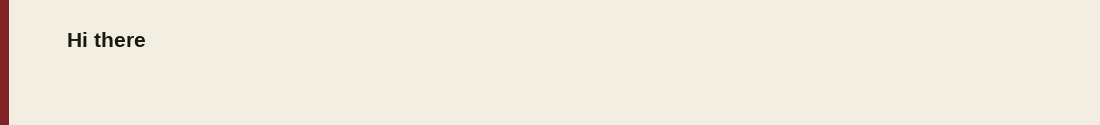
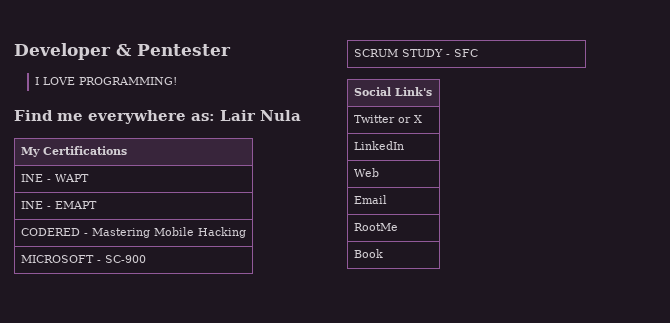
- Hi there
+ Developer & Pentester
+ I LOVE PROGRAMMING!
+ Find me everywhere as: Lair Nula
+ My Certifications
+ INE - WAPT
+ INE - EMAPT
+ CODERED - Mastering Mobile Hacking
+ MICROSOFT - SC-900
+ SCRUM STUDY - SFC
+ Social Link's
+ Twitter or X
+ LinkedIn
+ Web
+ Email
+ RootMe
+ Book

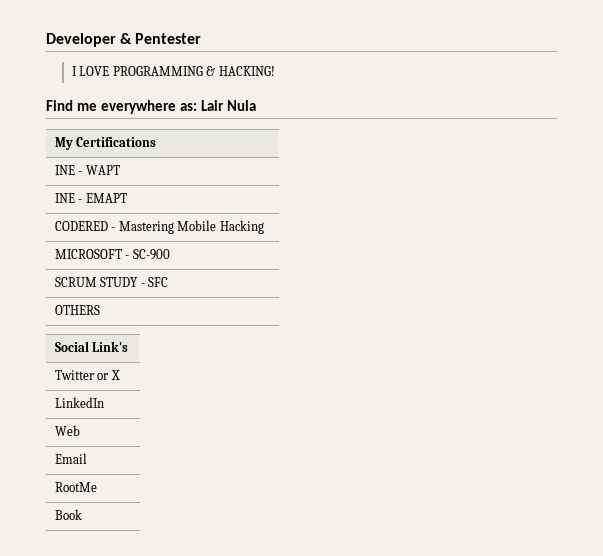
- I LOVE PROGRAMMING!
+ I LOVE PROGRAMMING & HACKING!
+ OTHERS

